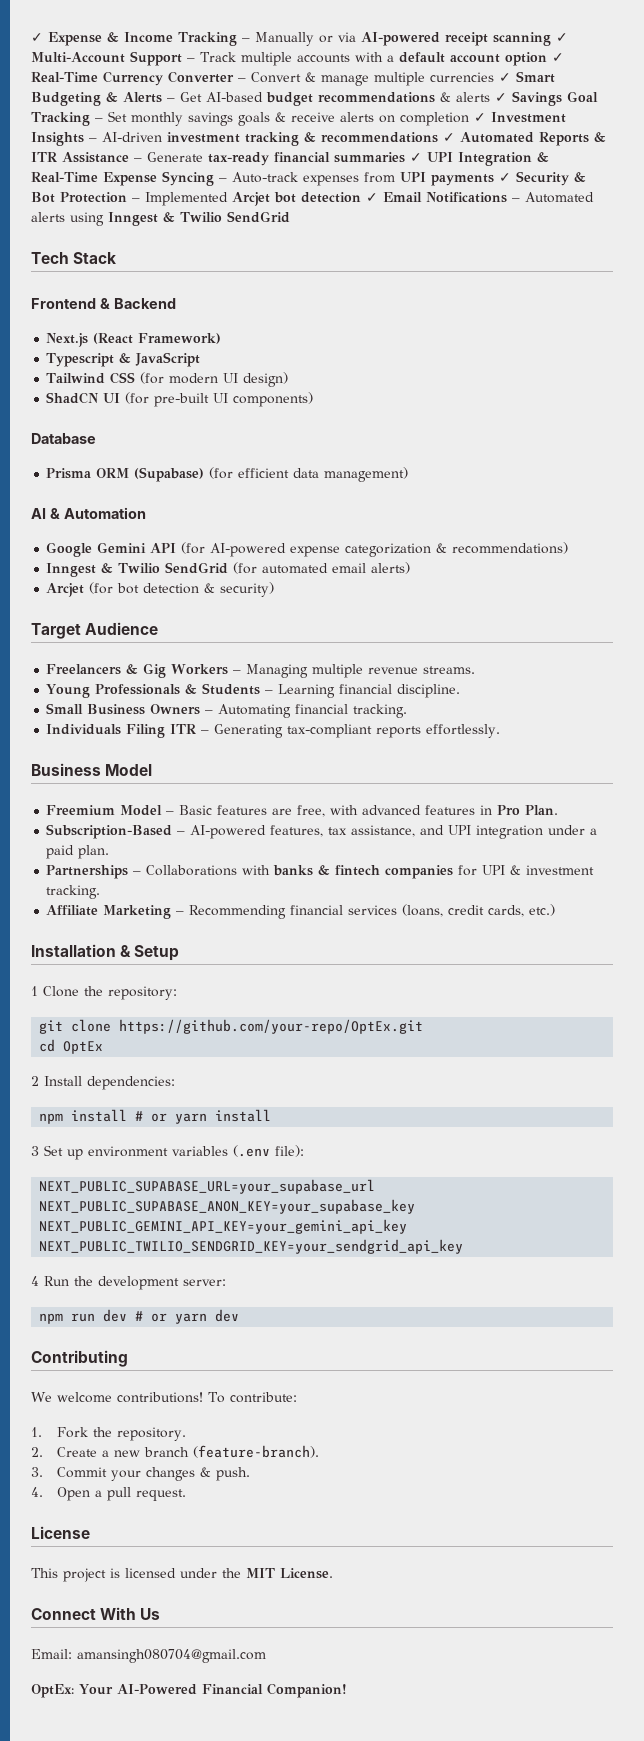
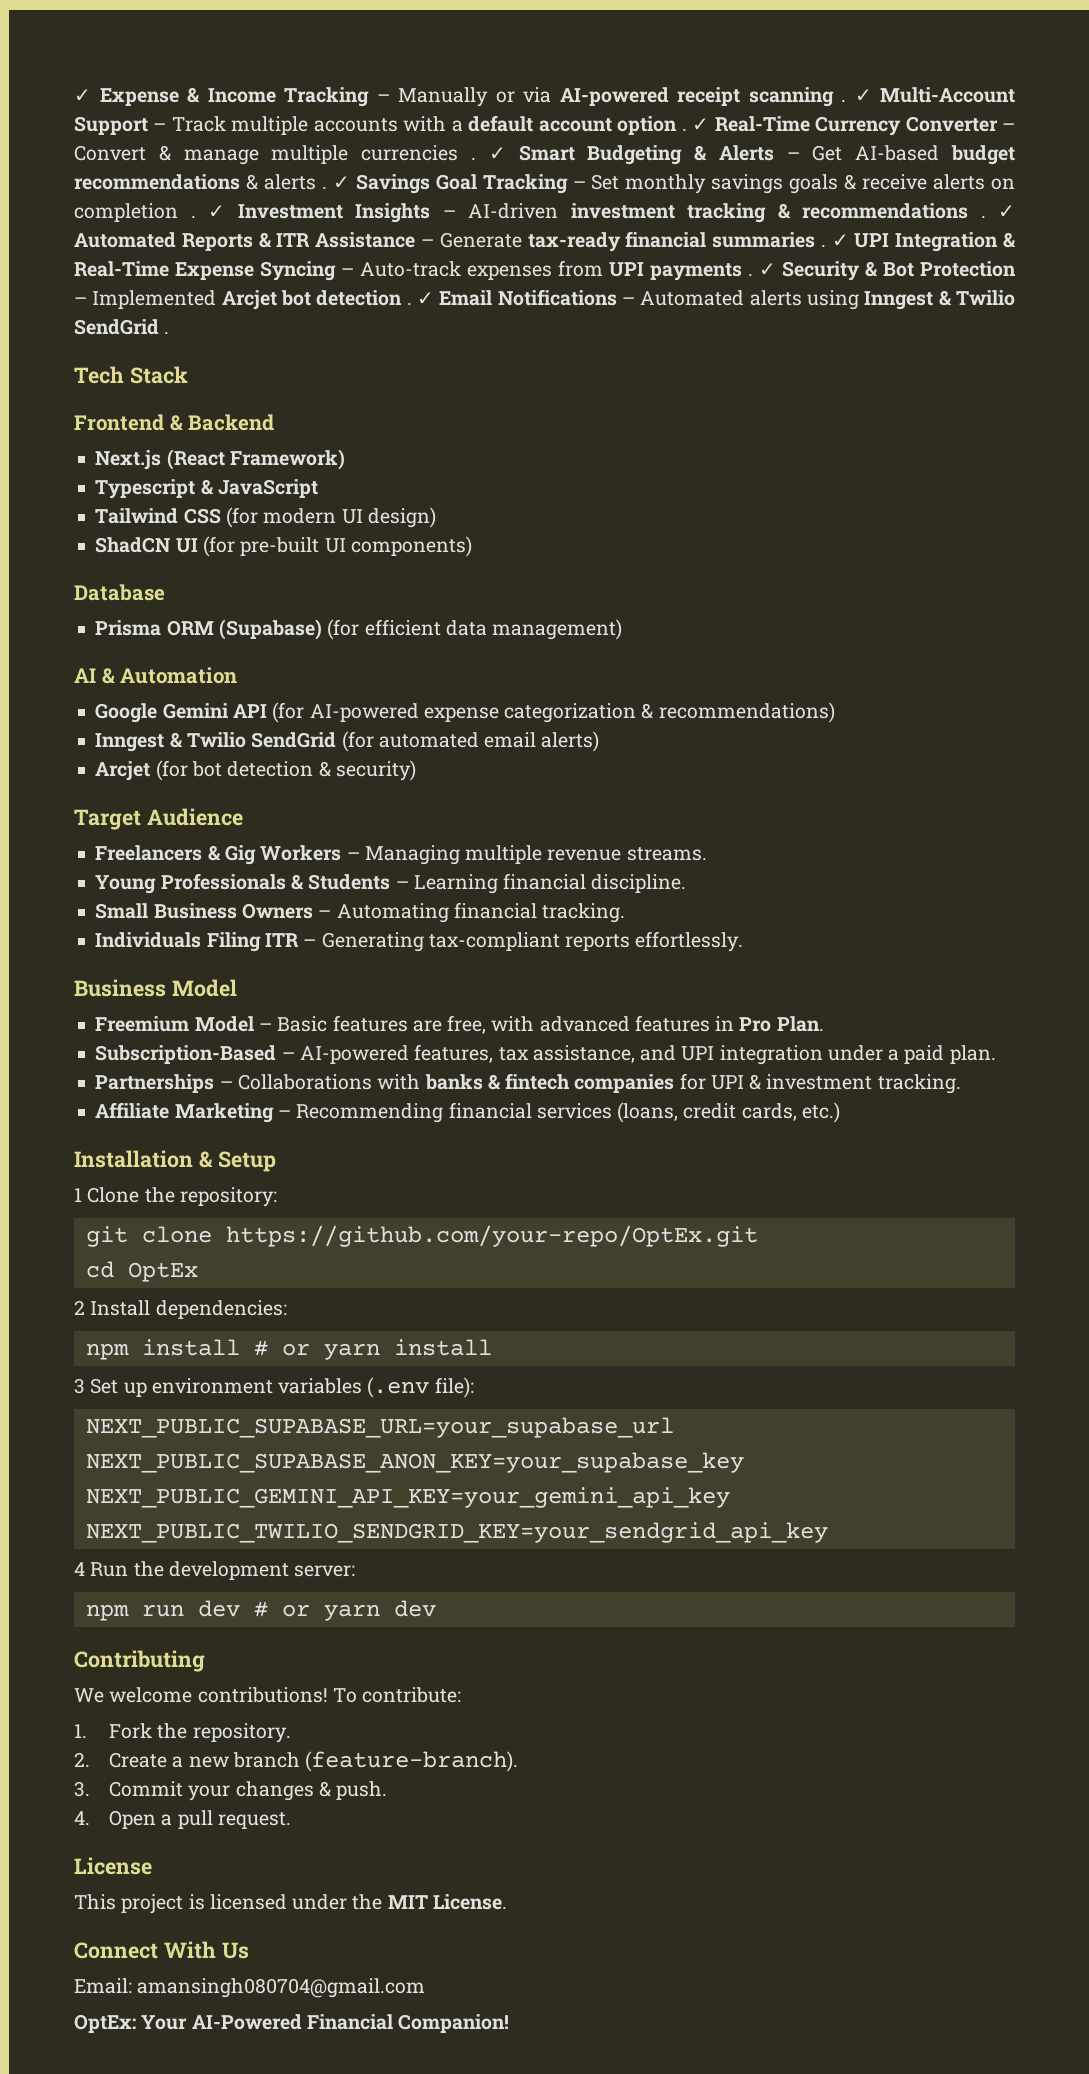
- ✓ Expense & Income Tracking – Manually or via AI-powered receipt scanning ✓ Multi-Account Support – Track multiple accounts with a default account option ✓ Real-Time Currency Converter – Convert & manage multiple currencies ✓ Smart Budgeting & Alerts – Get AI-based budget recommendations & alerts ✓ Savings Goal Tracking – Set monthly savings goals & receive alerts on completion ✓ Investment Insights – AI-driven investment tracking & recommendations ✓ Automated Reports & ITR Assistance – Generate tax-ready financial summaries ✓ UPI Integration & Real-Time Expense Syncing – Auto-track expenses from UPI payments ✓ Security & Bot Protection – Implemented Arcjet bot detection ✓ Email Notifications – Automated alerts using Inngest & Twilio SendGrid
+ ✓ Expense & Income Tracking – Manually or via AI-powered receipt scanning . ✓ Multi-Account Support – Track multiple accounts with a default account option . ✓ Real-Time Currency Converter – Convert & manage multiple currencies . ✓ Smart Budgeting & Alerts – Get AI-based budget recommendations & alerts . ✓ Savings Goal Tracking – Set monthly savings goals & receive alerts on completion . ✓ Investment Insights – AI-driven investment tracking & recommendations . ✓ Automated Reports & ITR Assistance – Generate tax-ready financial summaries . ✓ UPI Integration & Real-Time Expense Syncing – Auto-track expenses from UPI payments . ✓ Security & Bot Protection – Implemented Arcjet bot detection . ✓ Email Notifications – Automated alerts using Inngest & Twilio SendGrid .

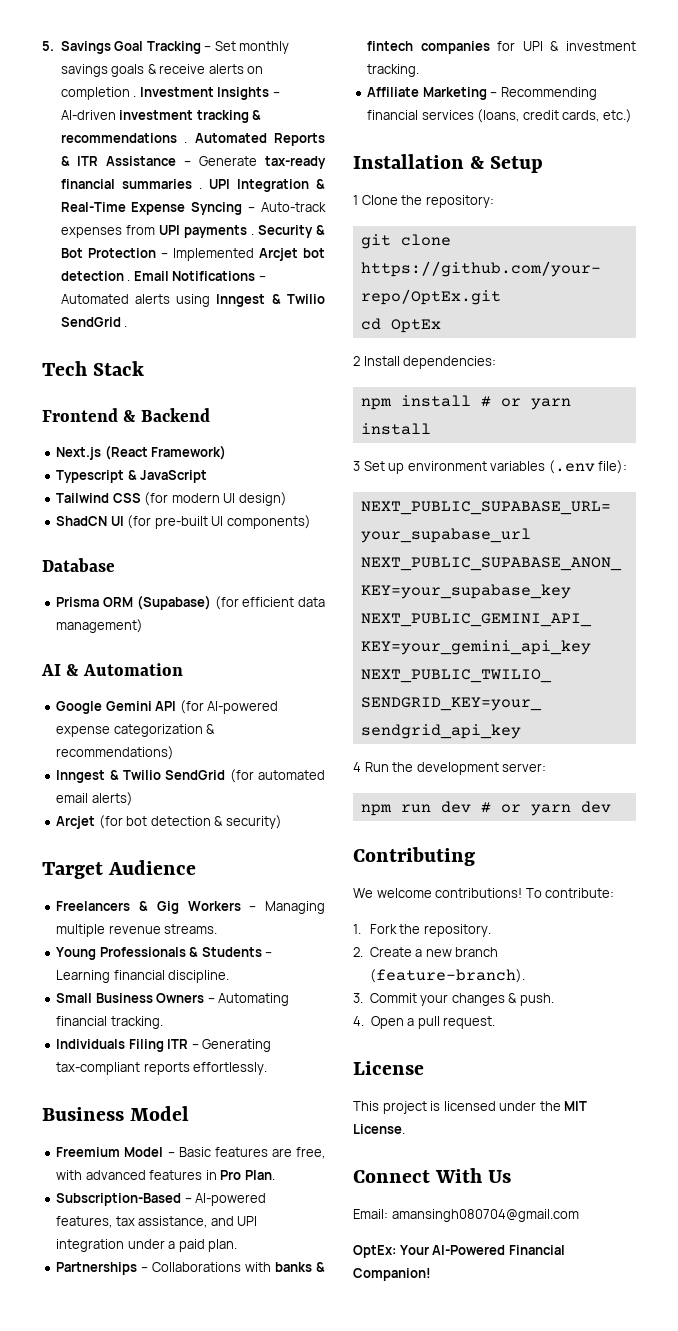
- ✓ Expense & Income Tracking – Manually or via AI-powered receipt scanning . ✓ Multi-Account Support – Track multiple accounts with a default account option . ✓ Real-Time Currency Converter – Convert & manage multiple currencies . ✓ Smart Budgeting & Alerts – Get AI-based budget recommendations & alerts . ✓ Savings Goal Tracking – Set monthly savings goals & receive alerts on completion .
+ 5. Savings Goal Tracking – Set monthly savings goals & receive alerts on completion .
- ✓ Investment Insights – AI-driven investment tracking & recommendations .
+ Investment Insights – AI-driven investment tracking & recommendations .
- ✓ Automated Reports & ITR Assistance – Generate tax-ready financial summaries .
+ Automated Reports & ITR Assistance – Generate tax-ready financial summaries .
- ✓ UPI Integration & Real-Time Expense Syncing – Auto-track expenses from UPI payments .
+ UPI Integration & Real-Time Expense Syncing – Auto-track expenses from UPI payments .
- ✓ Security & Bot Protection – Implemented Arcjet bot detection .
+ Security & Bot Protection – Implemented Arcjet bot detection .
- ✓ Email Notifications – Automated alerts using Inngest & Twilio SendGrid .
+ Email Notifications – Automated alerts using Inngest & Twilio SendGrid .

